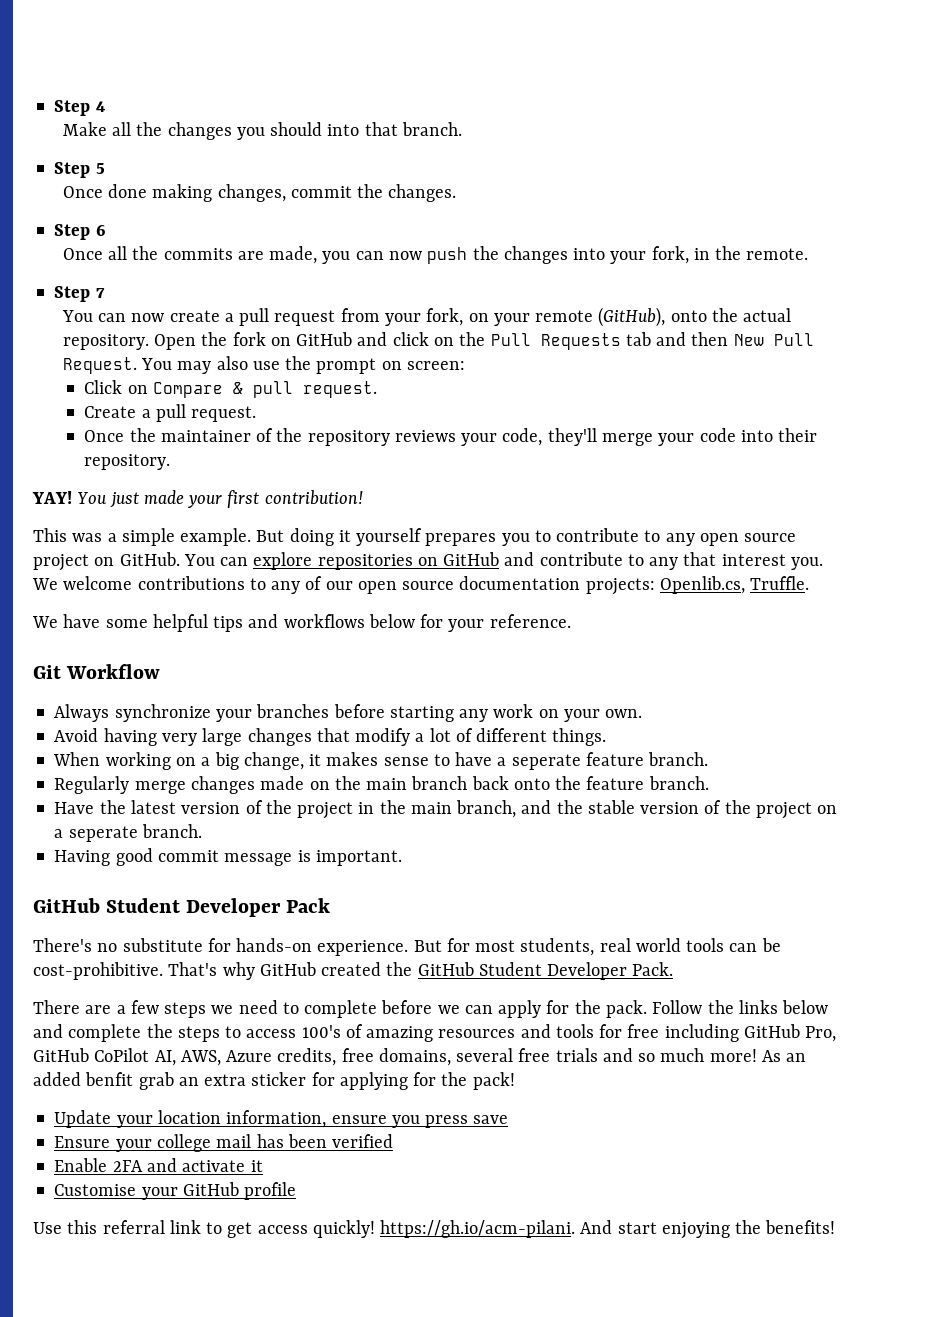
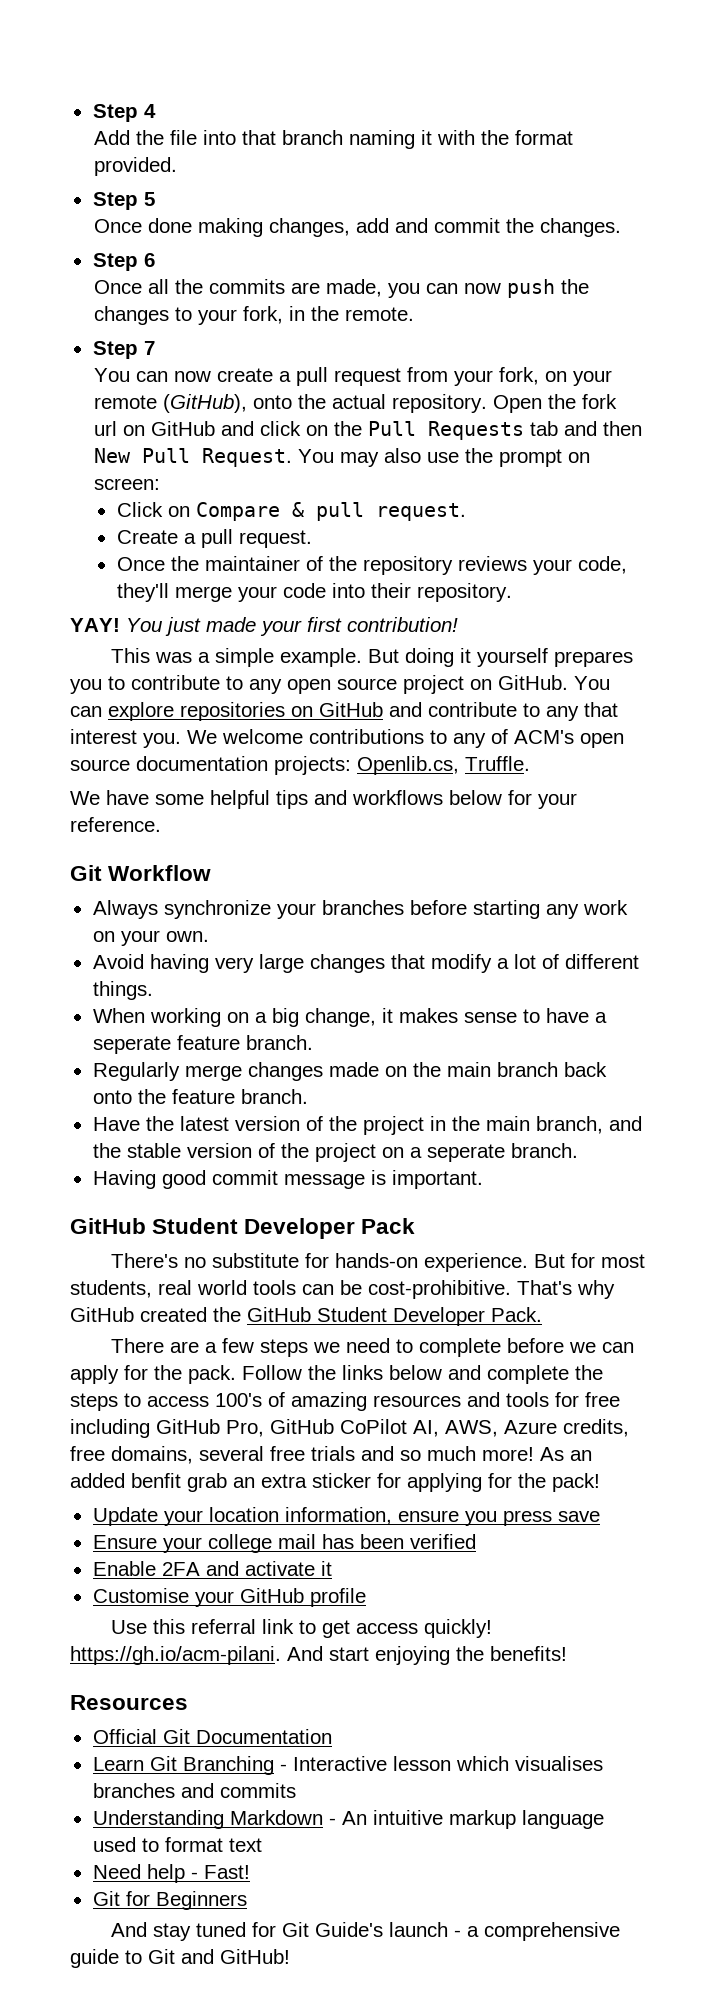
- Make all the changes you should into that branch.
+ Add the file into that branch naming it with the format provided.
- Once done making changes, commit the changes.
+ Once done making changes, add and commit the changes.
- Once all the commits are made, you can now push the changes into your fork, in the remote.
+ Once all the commits are made, you can now push the changes to your fork, in the remote.
- Open the fork on GitHub and click on the Pull Requests tab and then New Pull Request.
+ Open the fork url on GitHub and click on the Pull Requests tab and then New Pull Request.
- We welcome contributions to any of our open source documentation projects: Openlib.cs, Truffle.
+ We welcome contributions to any of ACM's open source documentation projects: Openlib.cs, Truffle.
+ Resources
+ Official Git Documentation
+ Learn Git Branching - Interactive lesson which visualises branches and commits
+ Understanding Markdown - An intuitive markup language used to format text
+ Need help - Fast!
+ Git for Beginners
+ And stay tuned for Git Guide's launch - a comprehensive guide to Git and GitHub!

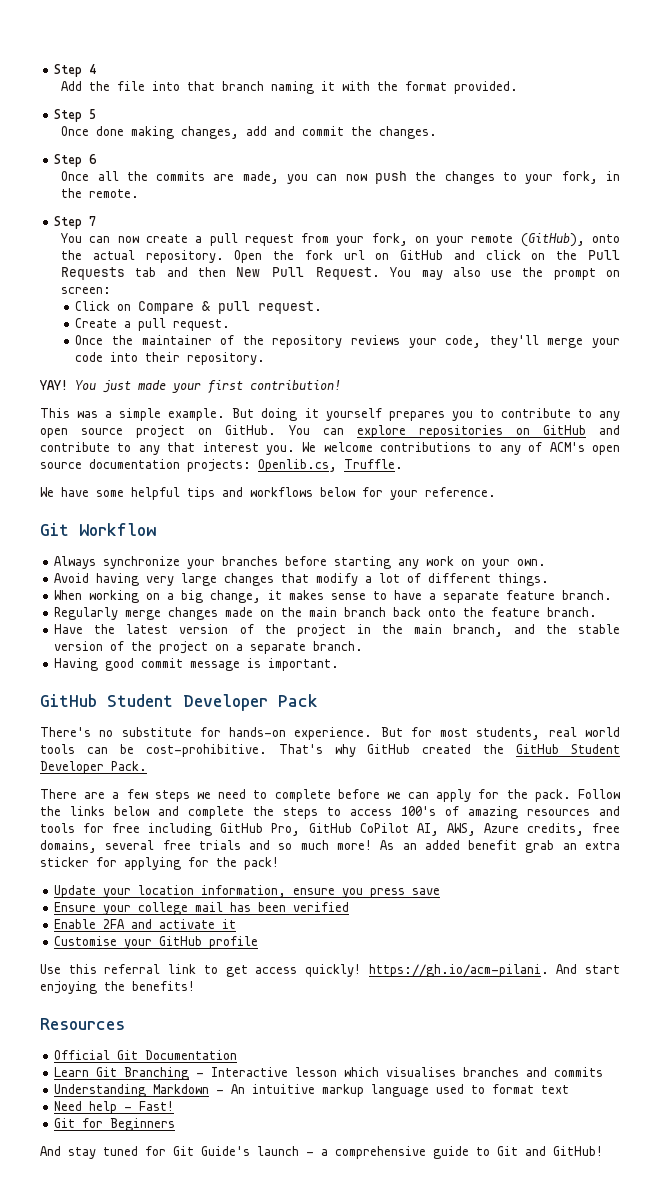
- When working on a big change, it makes sense to have a seperate feature branch.
+ When working on a big change, it makes sense to have a separate feature branch.
- Have the latest version of the project in the main branch, and the stable version of the project on a seperate branch.
+ Have the latest version of the project in the main branch, and the stable version of the project on a separate branch.
- As an added benfit grab an extra sticker for applying for the pack!
+ As an added benefit grab an extra sticker for applying for the pack!

